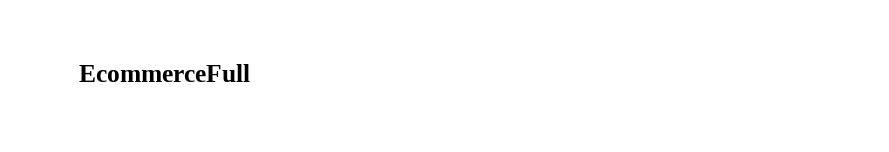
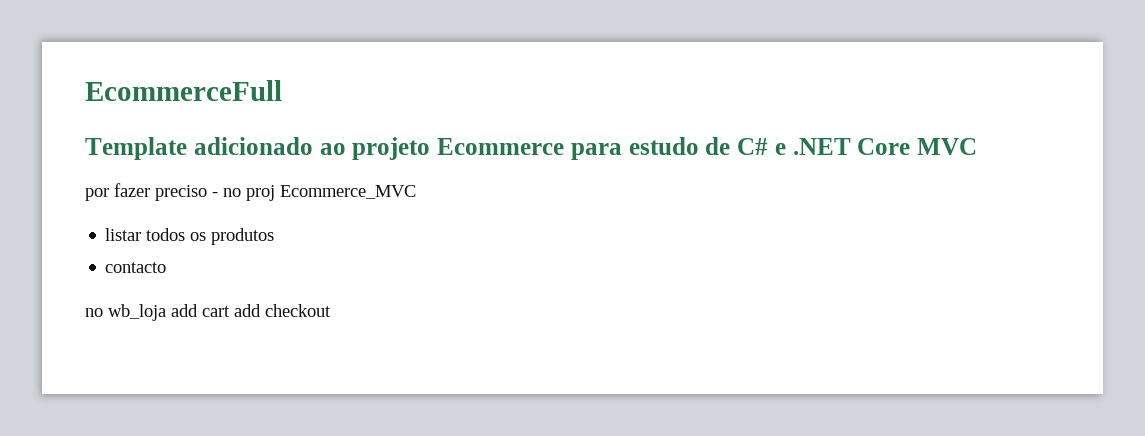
+ Template adicionado ao projeto Ecommerce para estudo de C# e .NET Core MVC
+ por fazer preciso - no proj Ecommerce_MVC
+ listar todos os produtos
+ contacto
+ no wb_loja add cart add checkout

